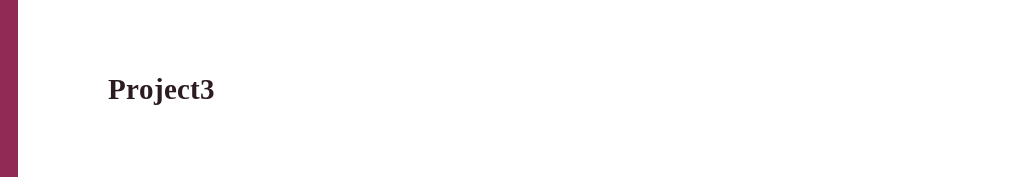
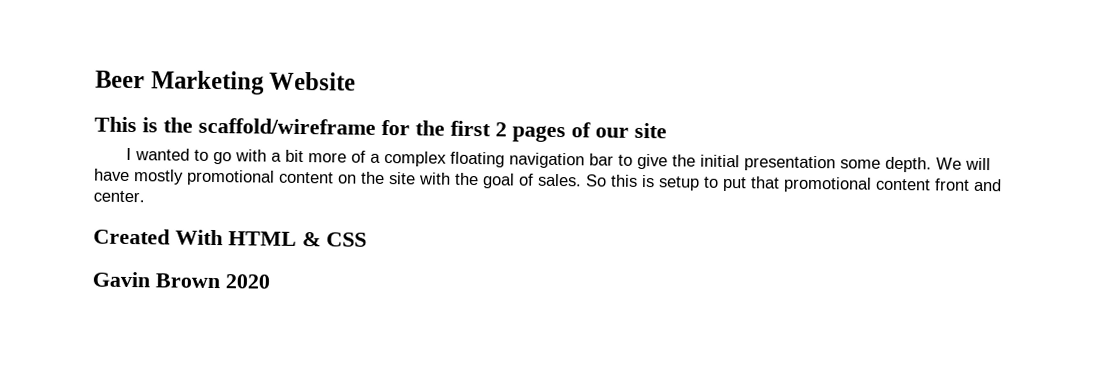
- Project3
+ Beer Marketing Website
+ This is the scaffold/wireframe for the first 2 pages of our site
+ I wanted to go with a bit more of a complex floating navigation bar to give the initial presentation some depth. We will have mostly promotional content on the site with the goal of sales. So this is setup to put that promotional content front and center.
+ Created With HTML & CSS
+ Gavin Brown 2020

